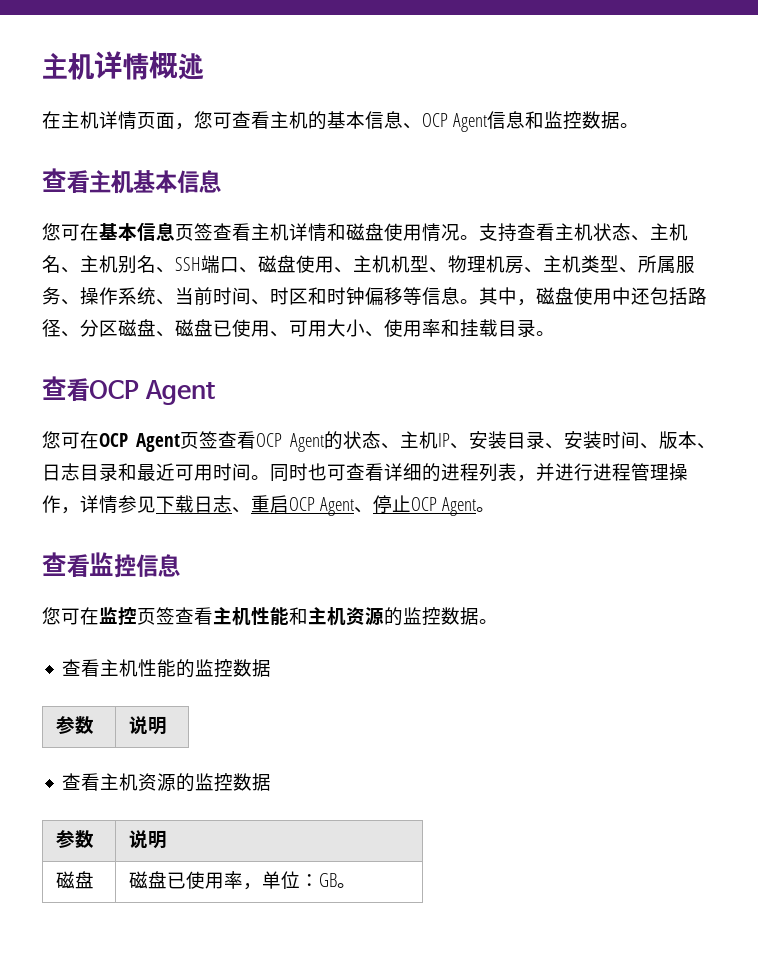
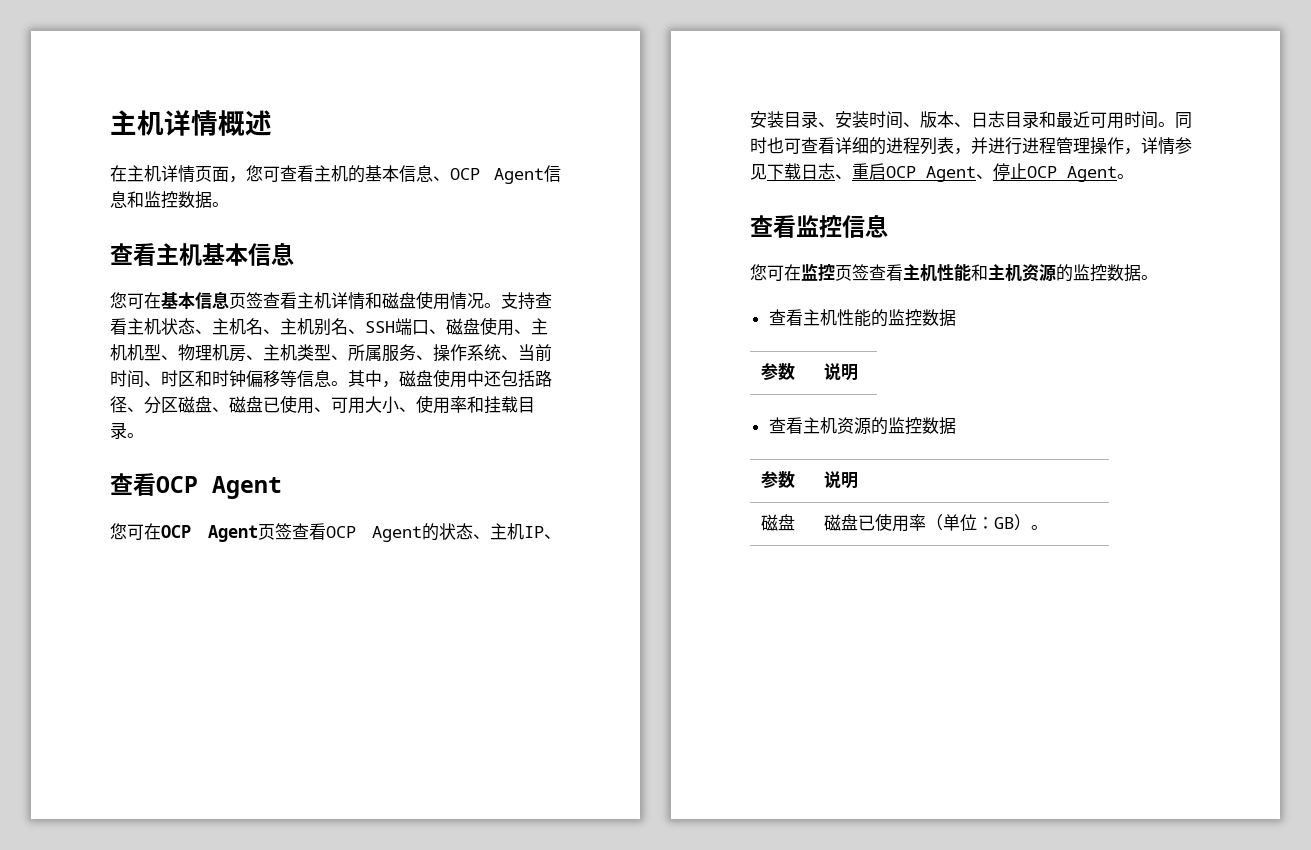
- 磁盘 | 磁盘已使用率，单位：GB。
+ 磁盘 | 磁盘已使用率（单位：GB）。

